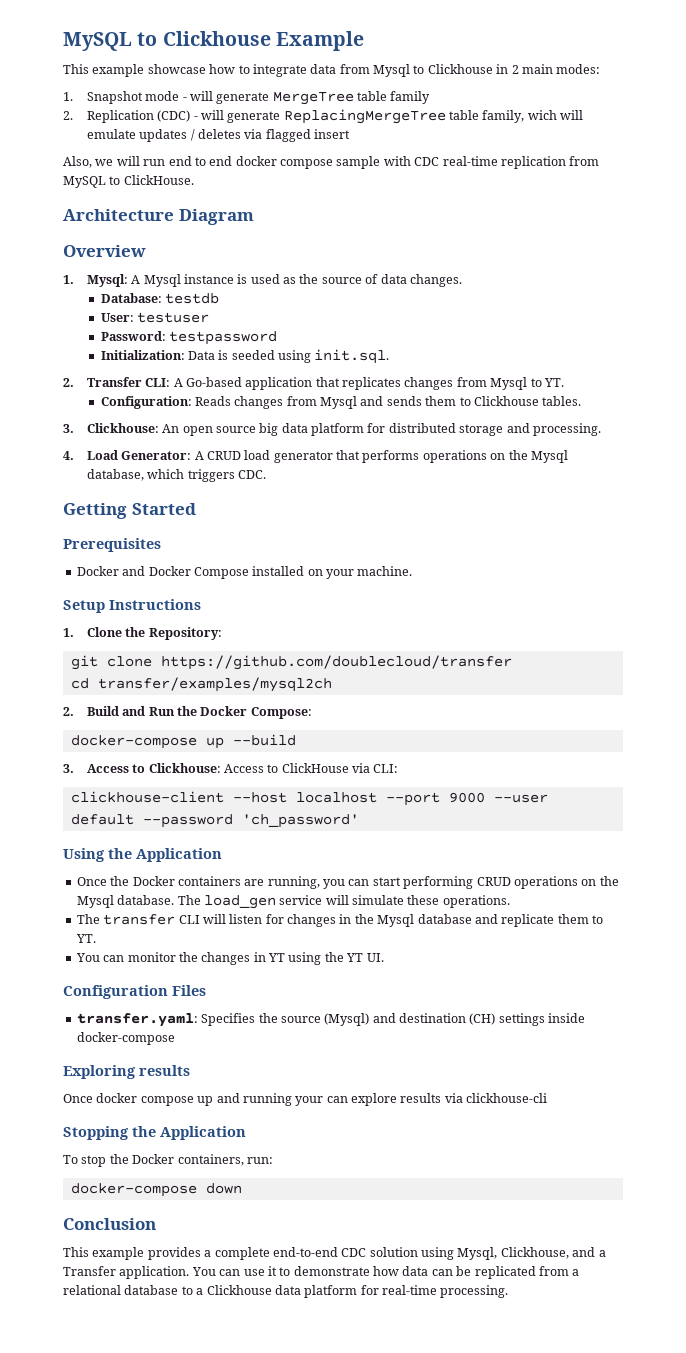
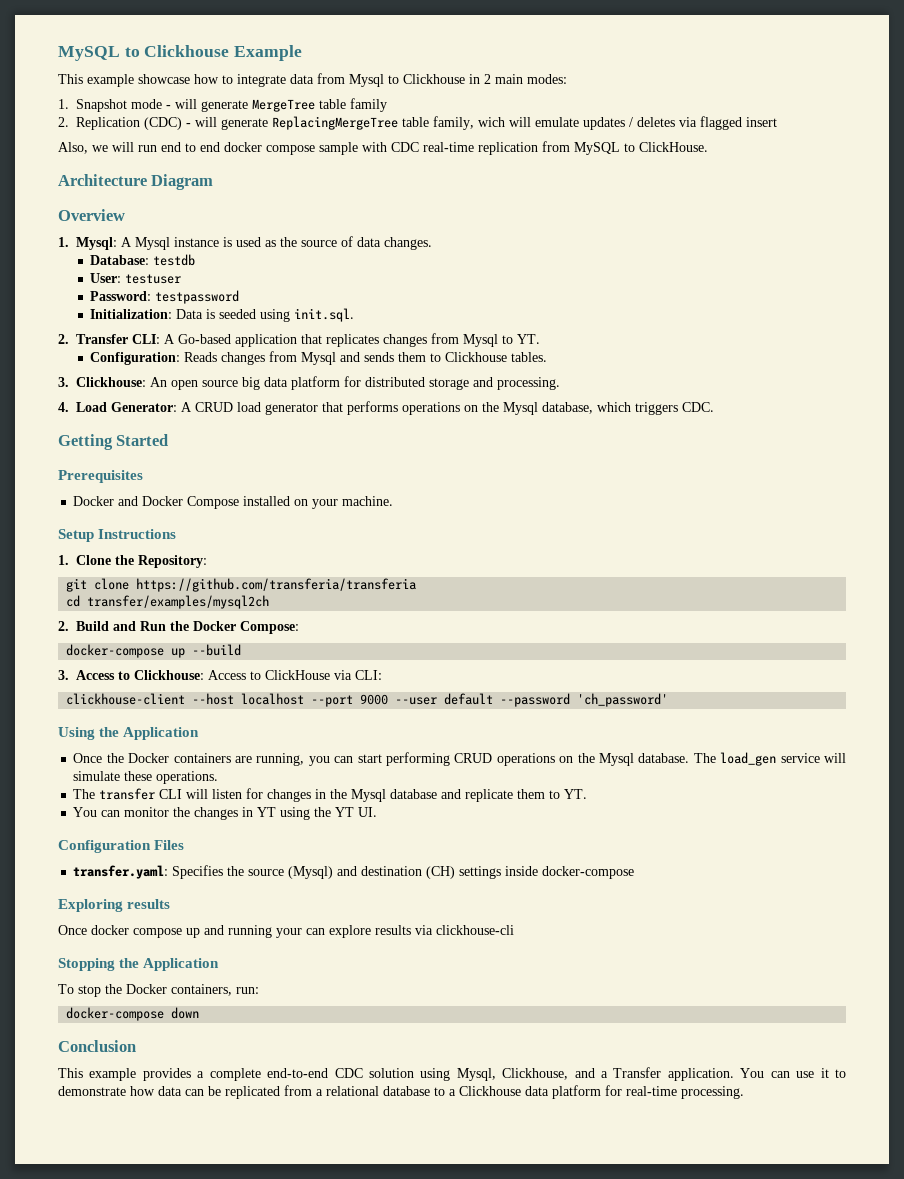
- git clone https://github.com/doublecloud/transfer
+ git clone https://github.com/transferia/transferia

